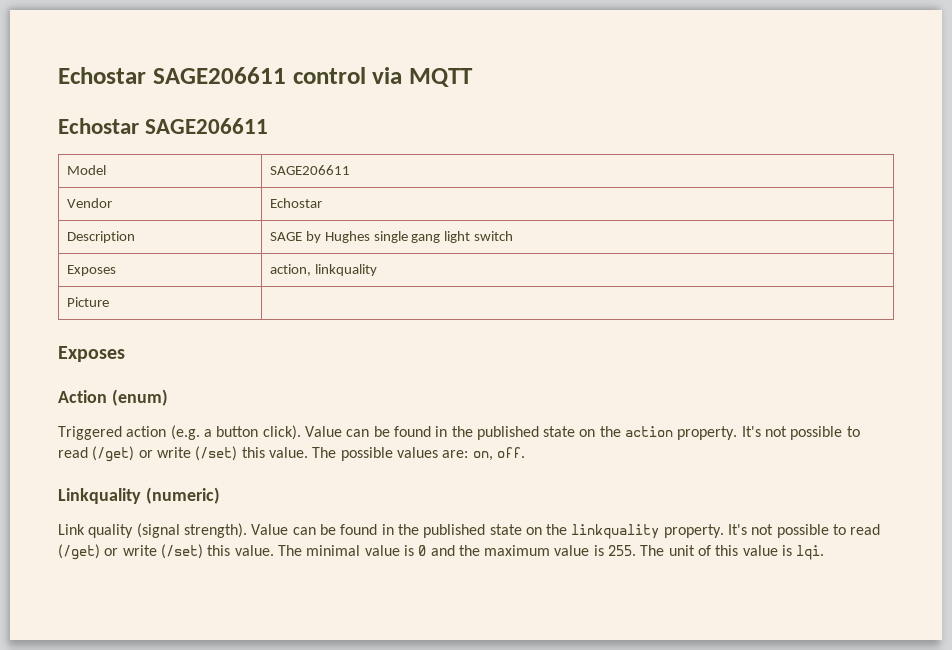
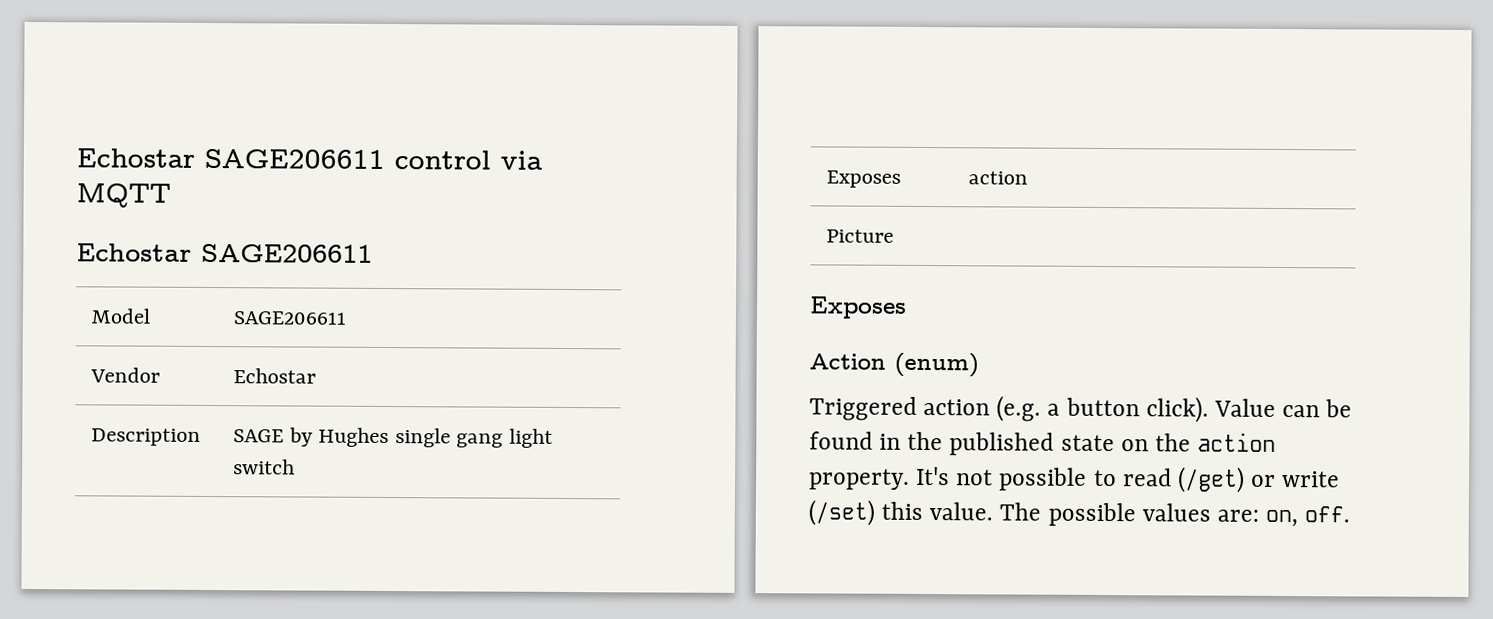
- Exposes | action, linkquality
+ Exposes | action
- Linkquality (numeric)
- Link quality (signal strength). Value can be found in the published state on the linkquality property. It's not possible to read (/get) or write (/set) this value. The minimal value is 0 and the maximum value is 255. The unit of this value is lqi.

